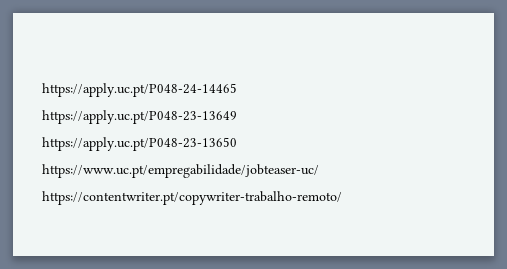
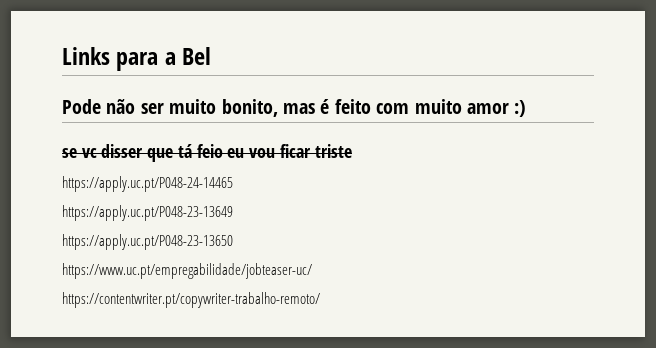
+ Links para a Bel
+ Pode não ser muito bonito, mas é feito com muito amor :)
+ se vc disser que tá feio eu vou ficar triste

